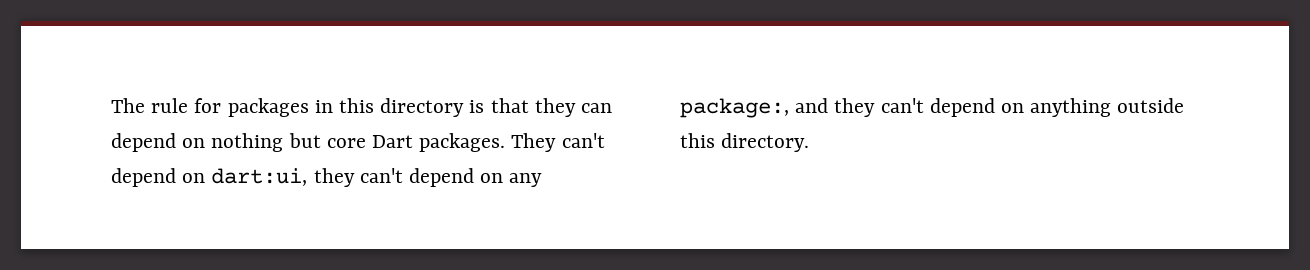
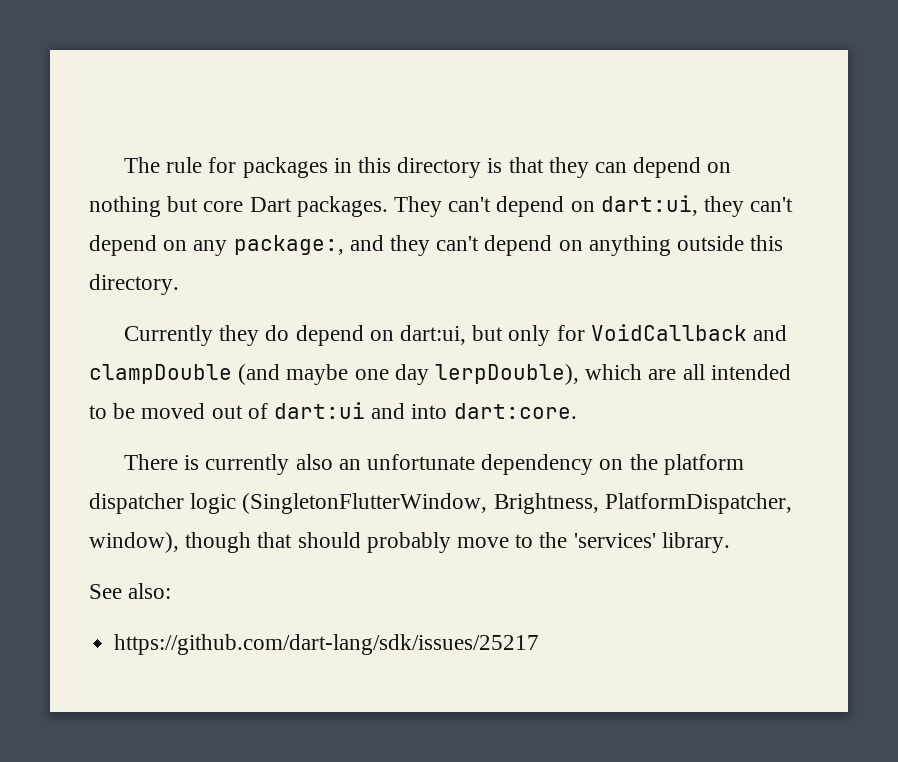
+ Currently they do depend on dart:ui, but only for VoidCallback and clampDouble (and maybe one day lerpDouble), which are all intended to be moved out of dart:ui and into dart:core.
+ There is currently also an unfortunate dependency on the platform dispatcher logic (SingletonFlutterWindow, Brightness, PlatformDispatcher, window), though that should probably move to the 'services' library.
+ See also:
+ https://github.com/dart-lang/sdk/issues/25217

